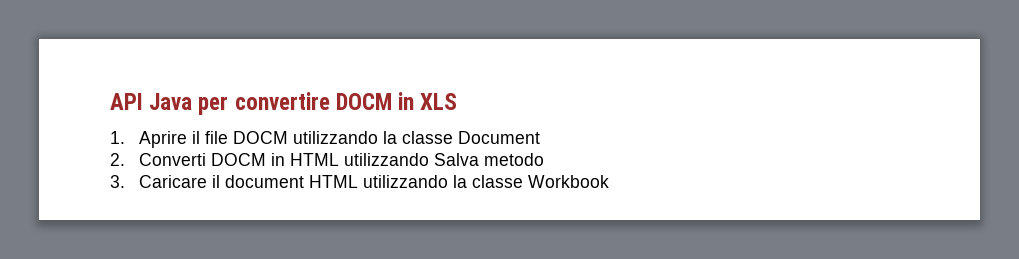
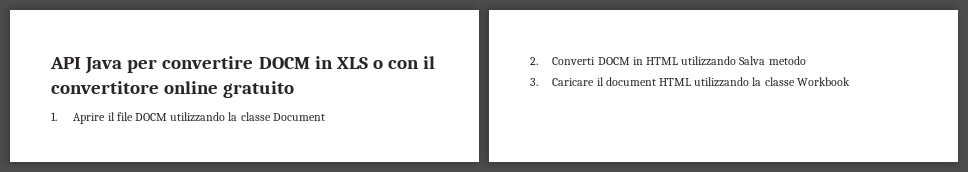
- API Java per convertire DOCM in XLS
+ API Java per convertire DOCM in XLS o con il convertitore online gratuito

